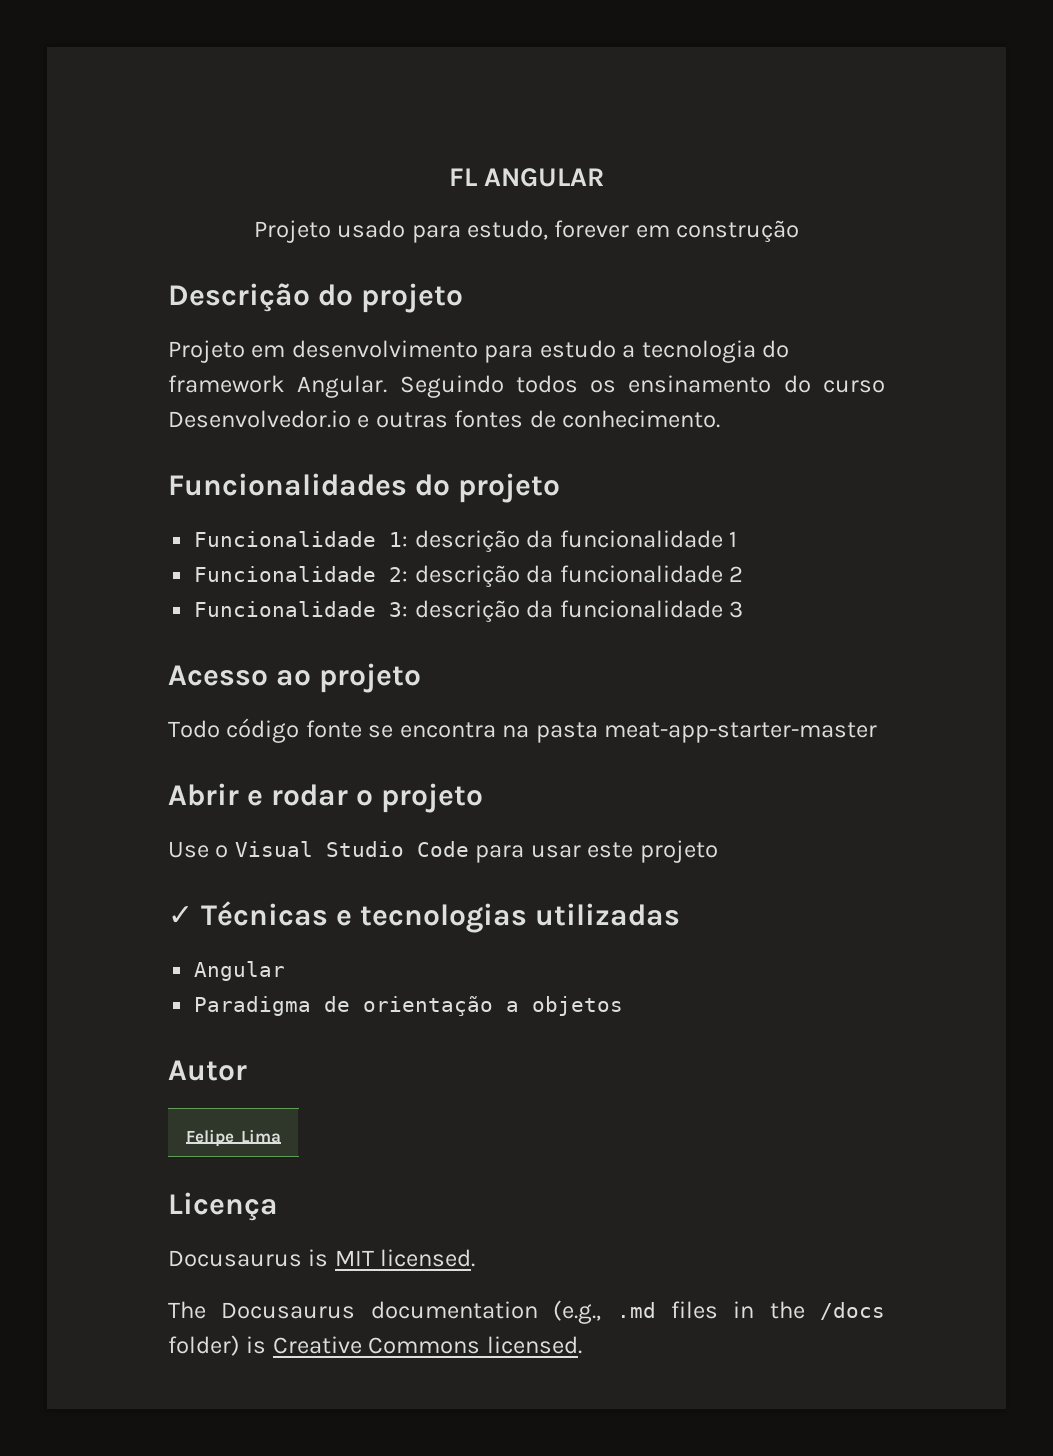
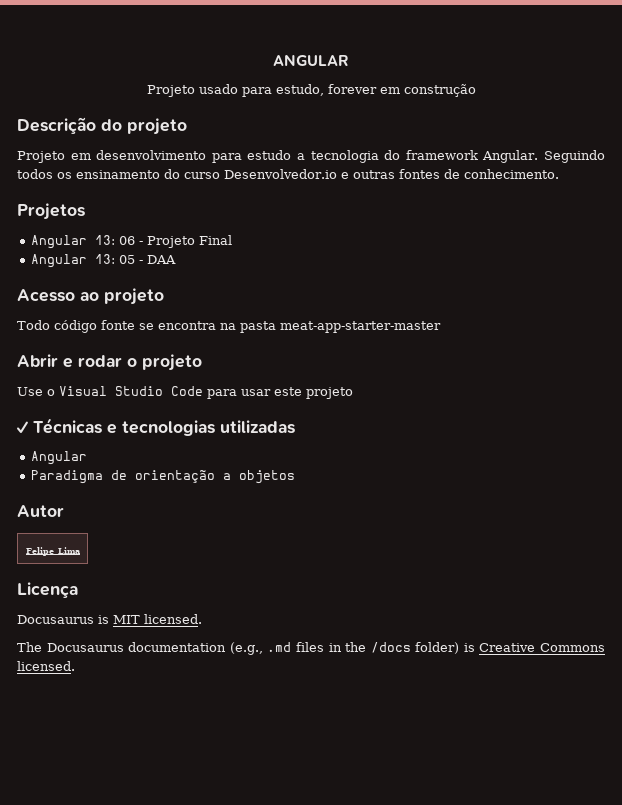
- FL ANGULAR
+ ANGULAR
- Funcionalidades do projeto
- Funcionalidade 1: descrição da funcionalidade 1
- Funcionalidade 2: descrição da funcionalidade 2
- Funcionalidade 3: descrição da funcionalidade 3
+ Projetos
+ Angular 13: 06 - Projeto Final
+ Angular 13: 05 - DAA

